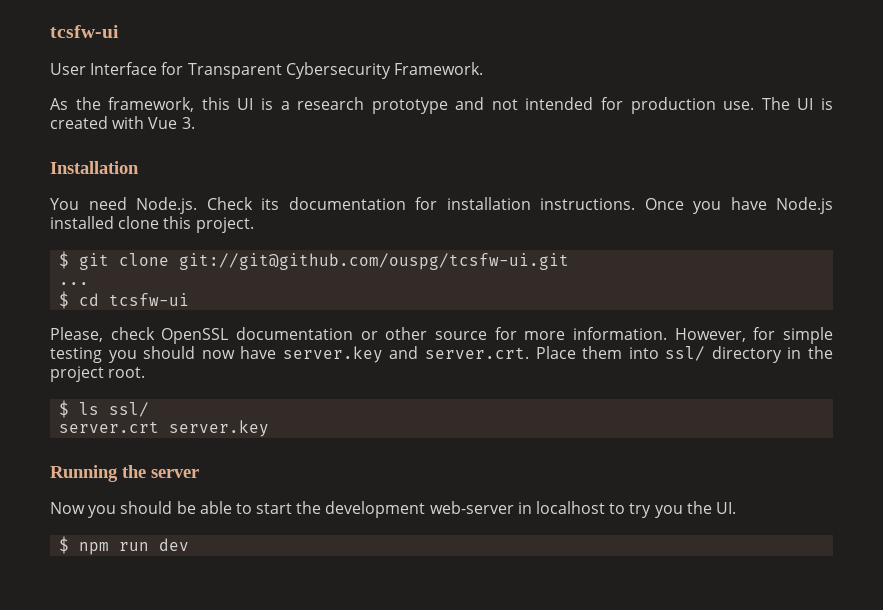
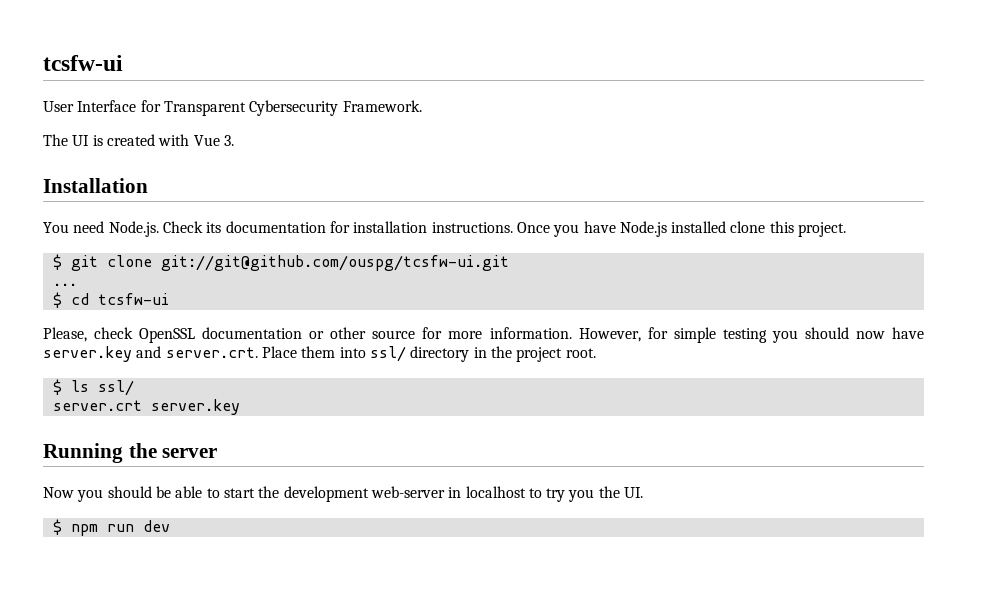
- As the framework, this UI is a research prototype and not intended for production use.

